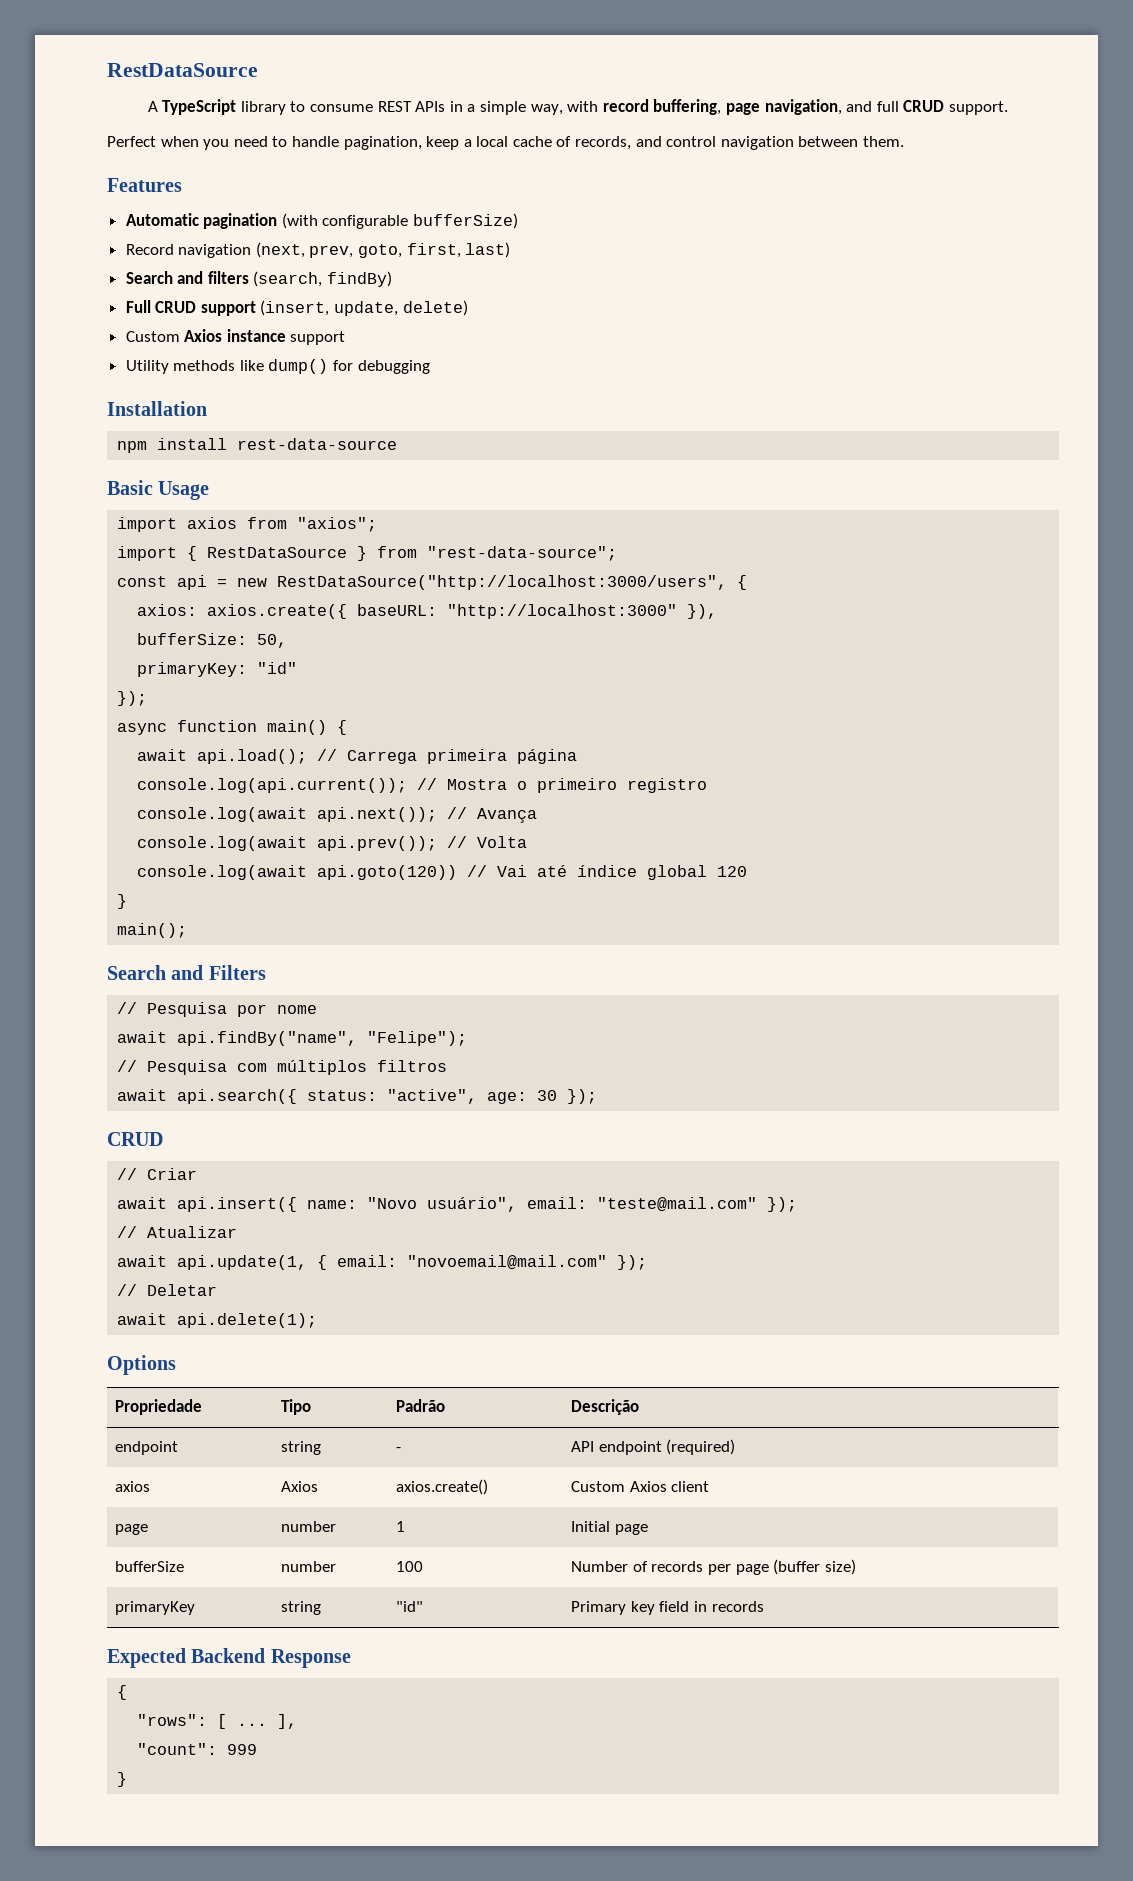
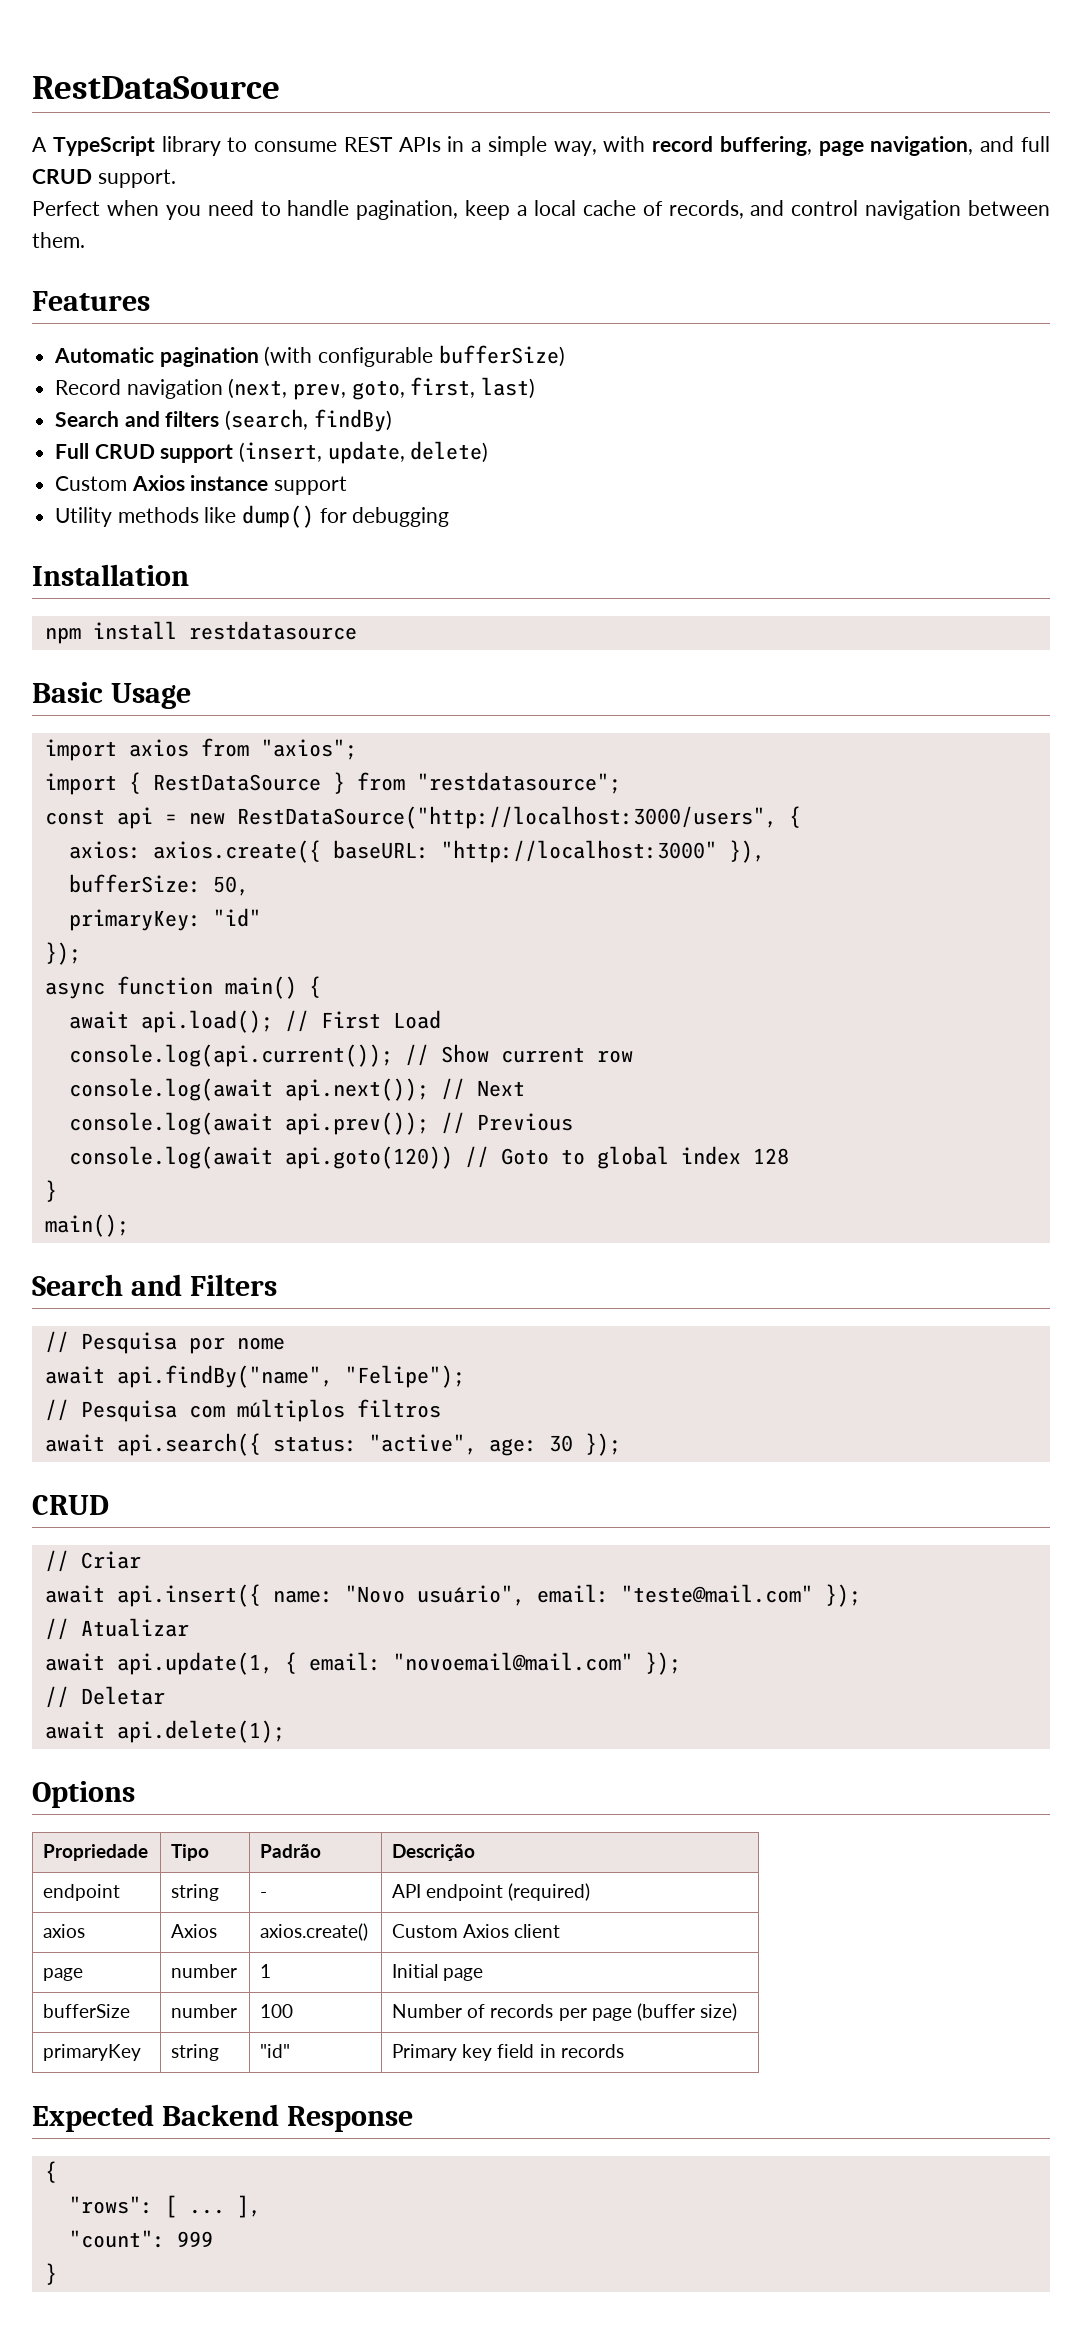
- npm install rest-data-source
+ npm install restdatasource
- import { RestDataSource } from "rest-data-source";
+ import { RestDataSource } from "restdatasource";
- await api.load(); // Carrega primeira página
+ await api.load(); // First Load
- console.log(api.current()); // Mostra o primeiro registro
+ console.log(api.current()); // Show current row
- console.log(await api.next()); // Avança
+ console.log(await api.next()); // Next
- console.log(await api.prev()); // Volta
+ console.log(await api.prev()); // Previous
- console.log(await api.goto(120)) // Vai até índice global 120
+ console.log(await api.goto(120)) // Goto to global index 128

